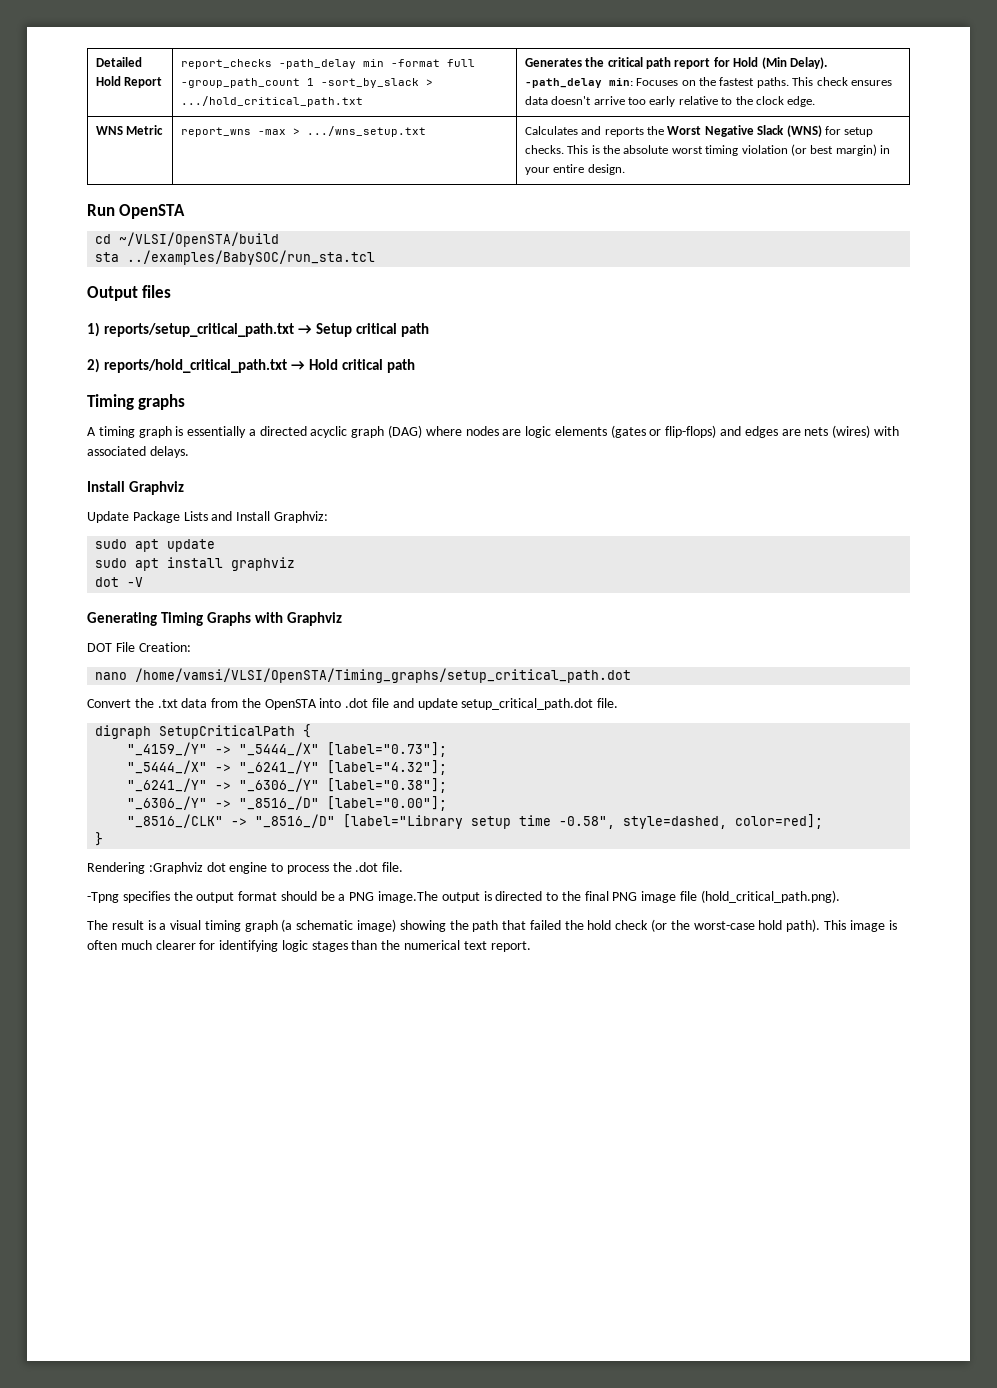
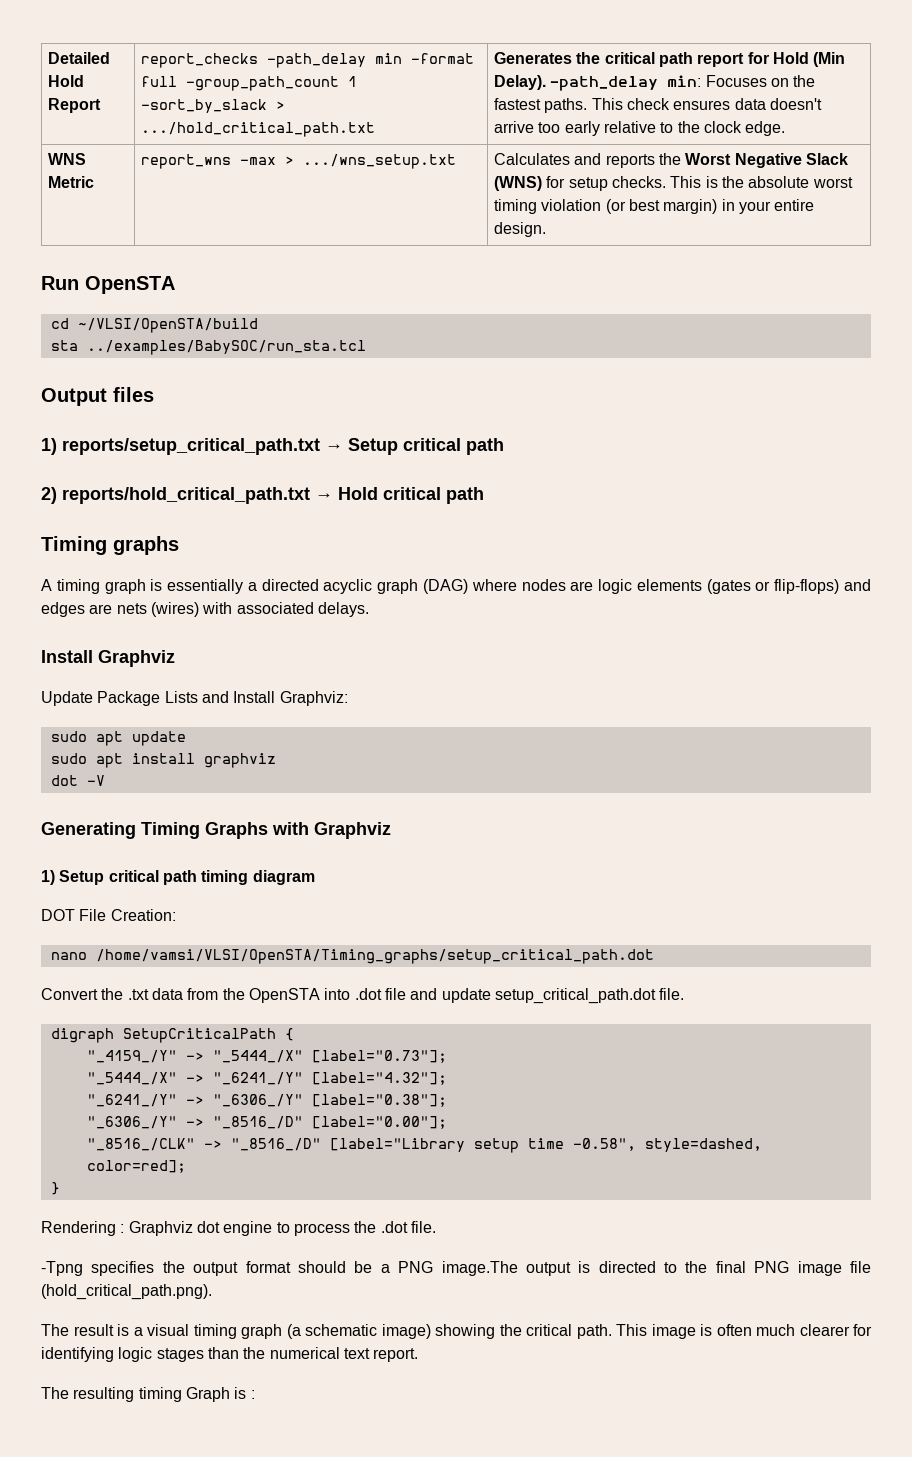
+ 1) Setup critical path timing diagram
- Rendering :Graphviz dot engine to process the .dot file.
+ Rendering : Graphviz dot engine to process the .dot file.
- The result is a visual timing graph (a schematic image) showing the path that failed the hold check (or the worst-case hold path).
+ The result is a visual timing graph (a schematic image) showing the critical path.
+ The resulting timing Graph is :

